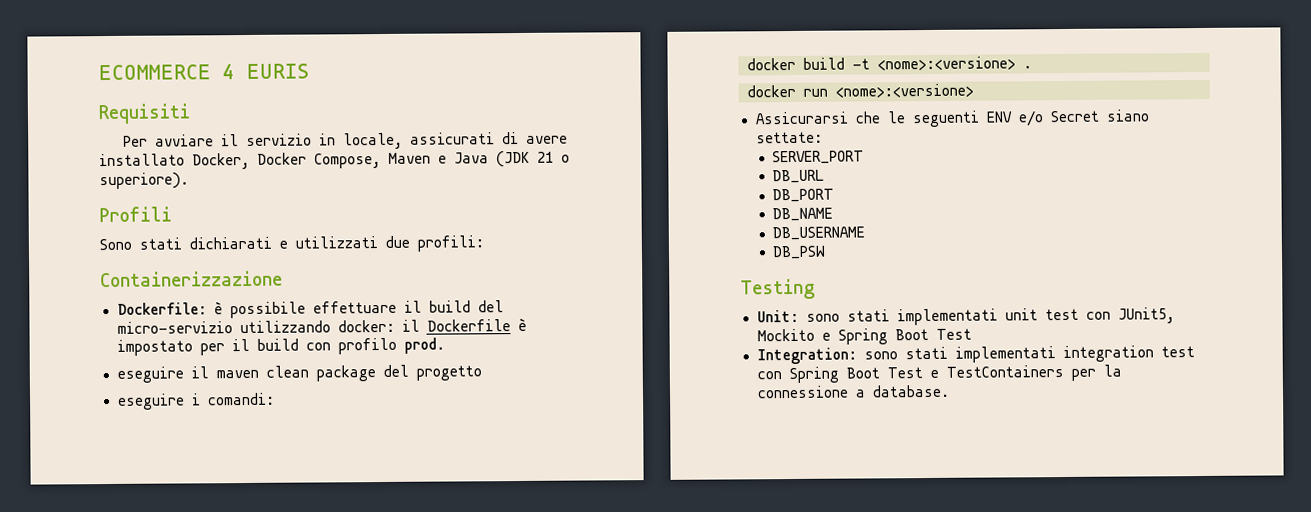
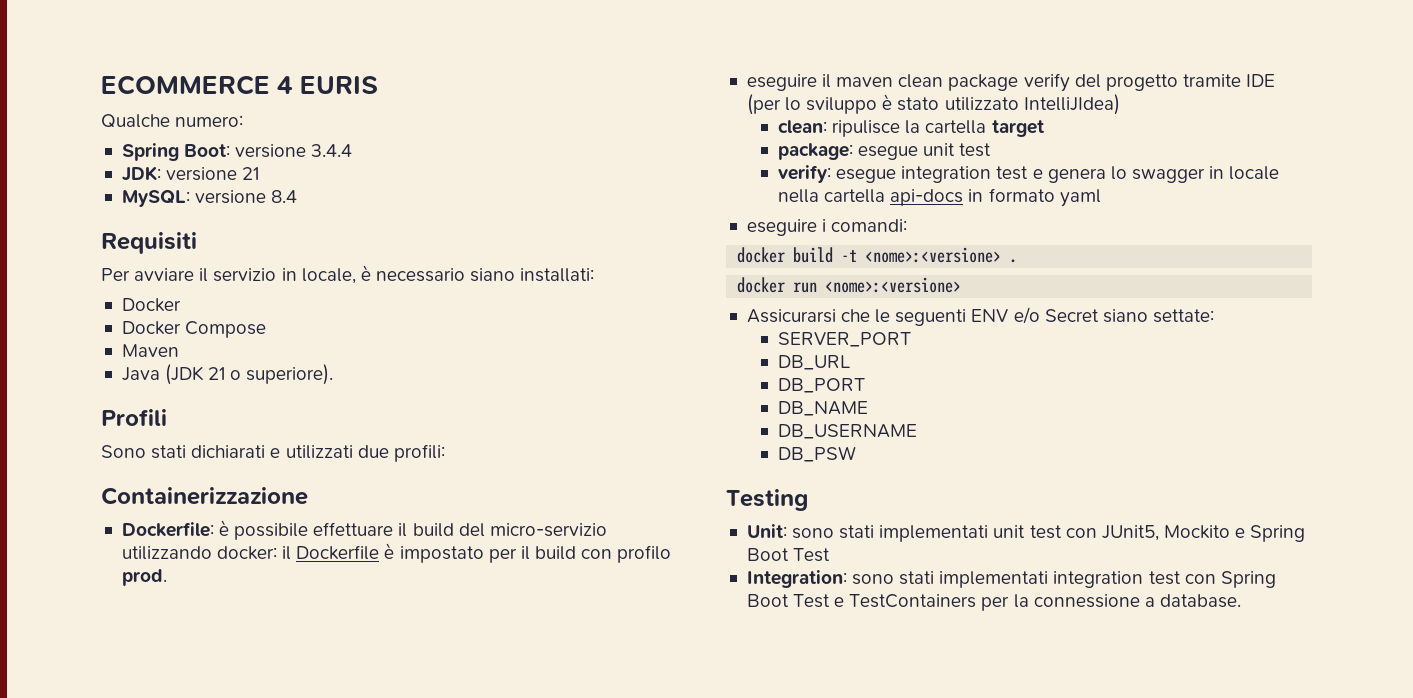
+ Qualche numero:
+ Spring Boot: versione 3.4.4
+ JDK: versione 21
+ MySQL: versione 8.4
- Per avviare il servizio in locale, assicurati di avere installato Docker, Docker Compose, Maven e Java (JDK 21 o superiore).
+ Per avviare il servizio in locale, è necessario siano installati:
+ Docker
+ Docker Compose
+ Maven
+ Java (JDK 21 o superiore).
- eseguire il maven clean package del progetto
+ eseguire il maven clean package verify del progetto tramite IDE (per lo sviluppo è stato utilizzato IntelliJIdea)
+ clean: ripulisce la cartella target
+ package: esegue unit test
+ verify: esegue integration test e genera lo swagger in locale nella cartella api-docs in formato yaml

